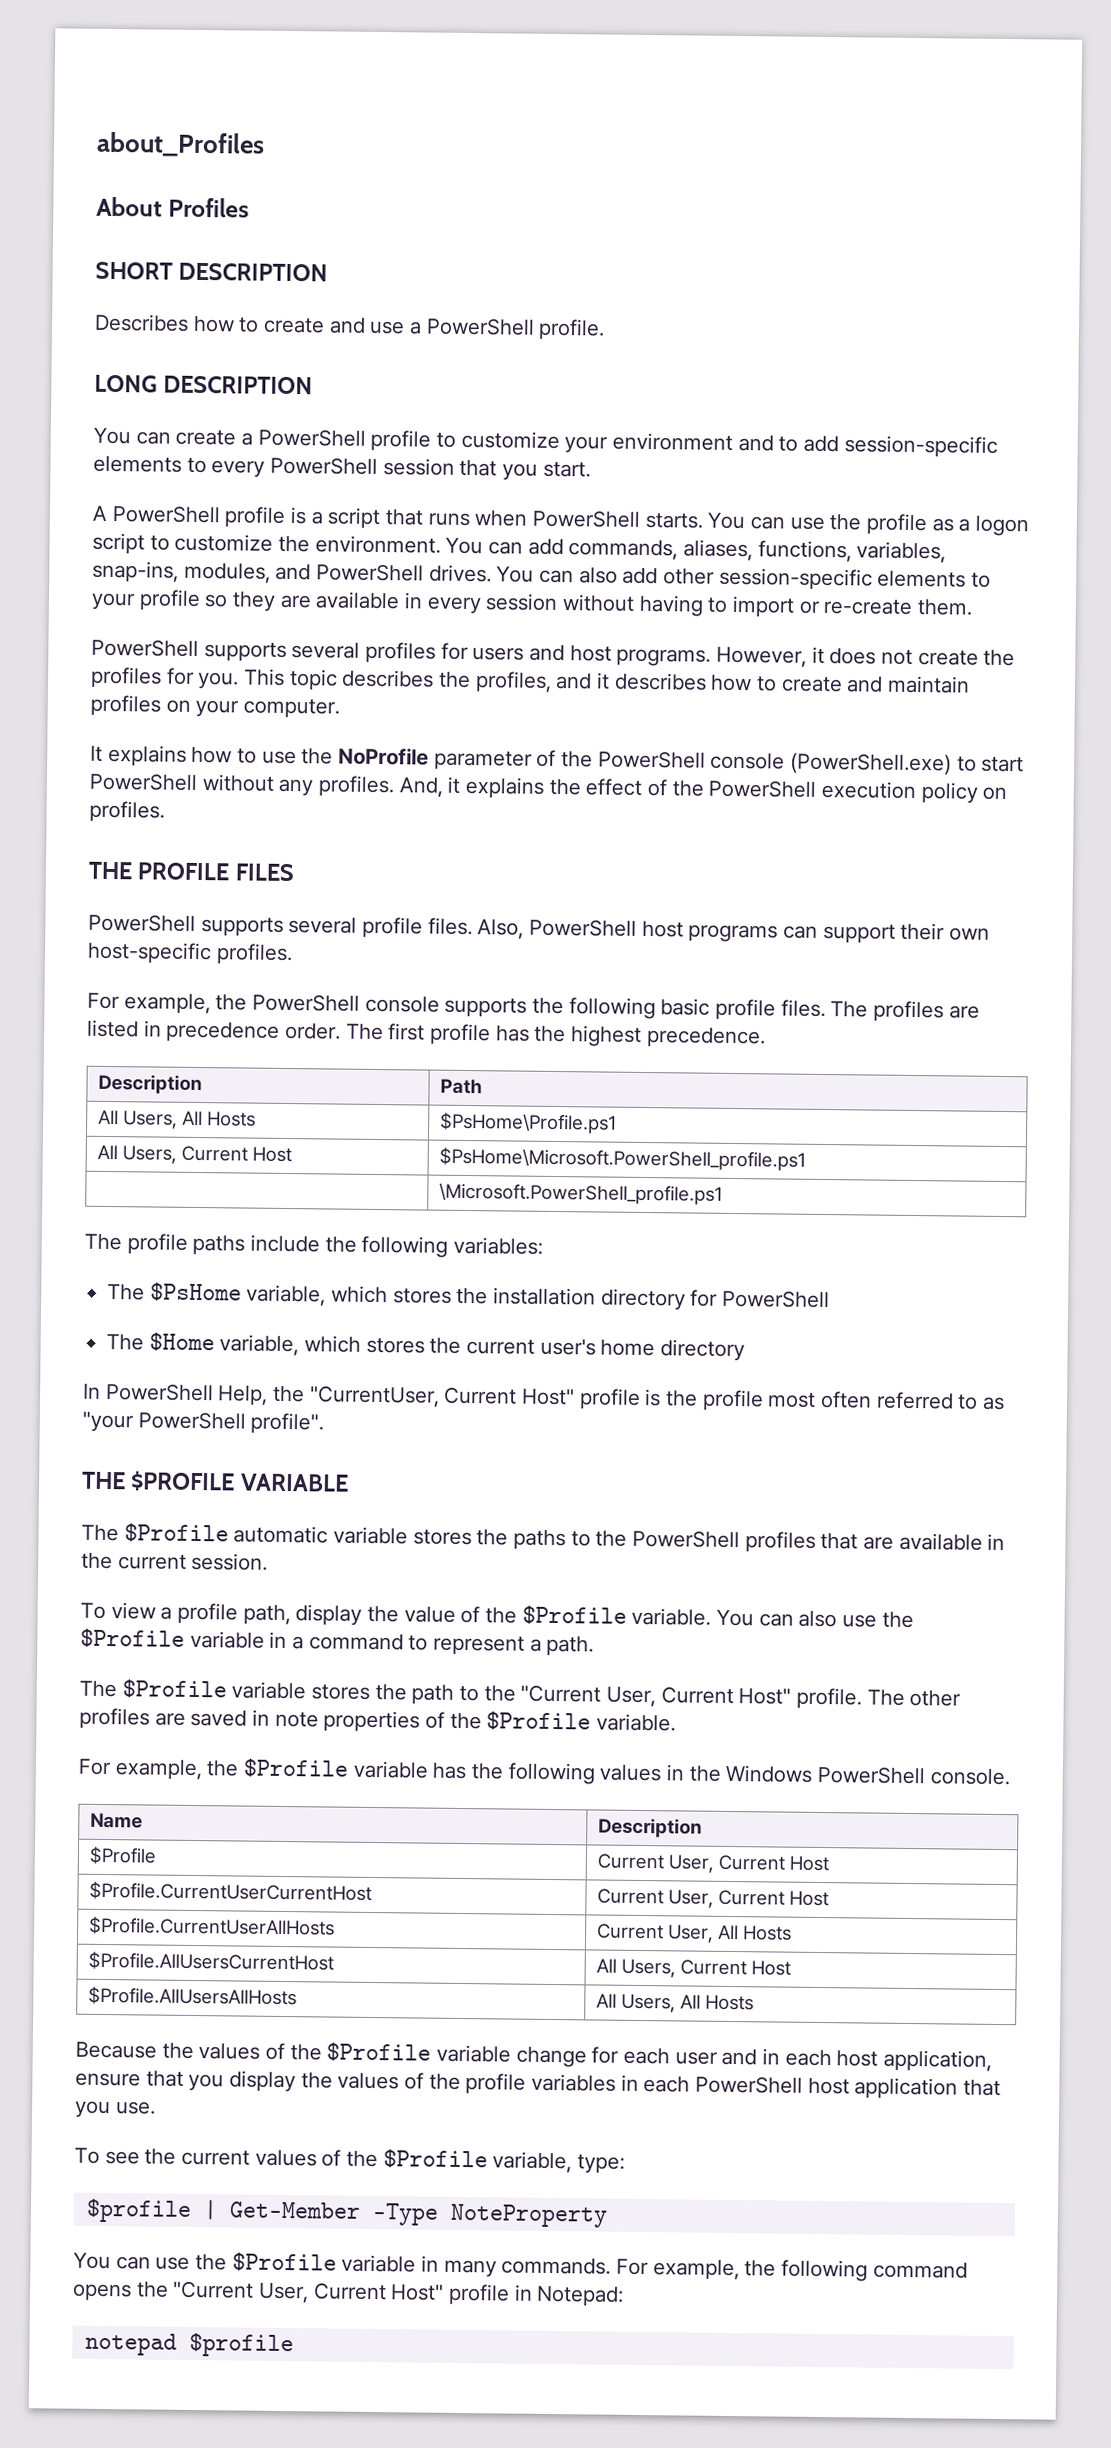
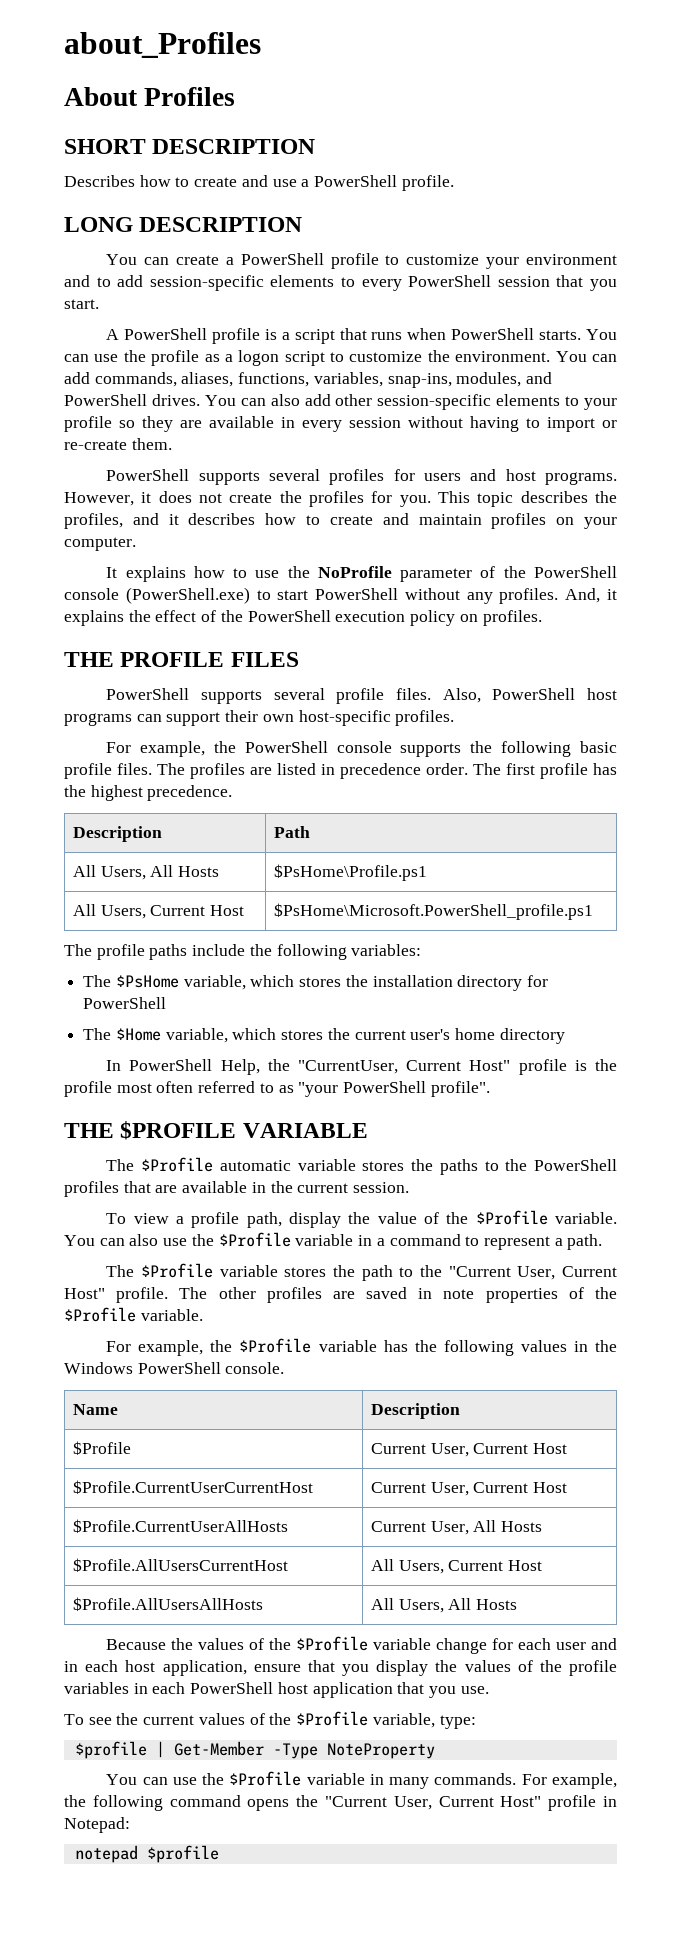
- | \Microsoft.PowerShell_profile.ps1

